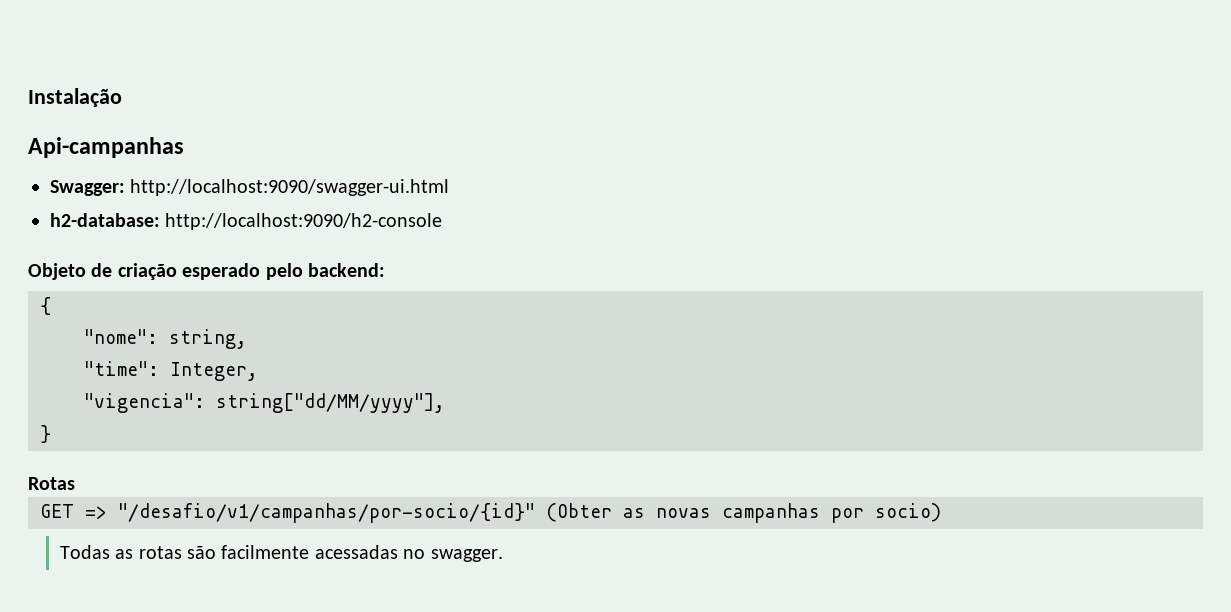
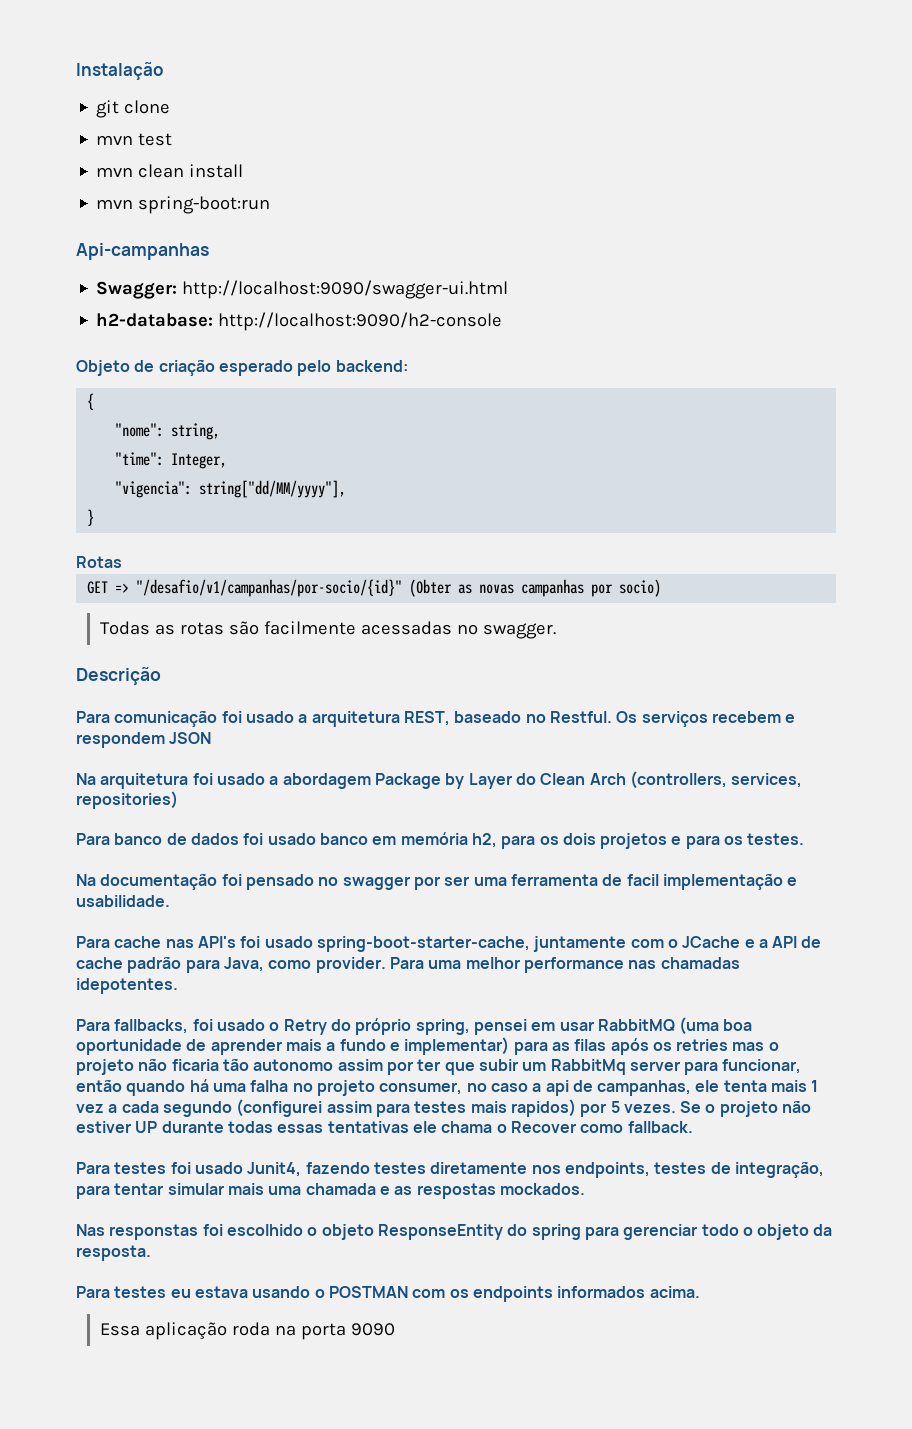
+ git clone
+ mvn test
+ mvn clean install
+ mvn spring-boot:run
+ Descrição
+ Para comunicação foi usado a arquitetura REST, baseado no Restful. Os serviços recebem e respondem JSON
+ Na arquitetura foi usado a abordagem Package by Layer do Clean Arch (controllers, services, repositories)
+ Para banco de dados foi usado banco em memória h2, para os dois projetos e para os testes.
+ Na documentação foi pensado no swagger por ser uma ferramenta de facil implementação e usabilidade.
+ Para cache nas API's foi usado spring-boot-starter-cache, juntamente com o JCache e a API de cache padrão para Java, como provider. Para uma melhor performance nas chamadas idepotentes.
+ Para fallbacks, foi usado o Retry do próprio spring, pensei em usar RabbitMQ (uma boa oportunidade de aprender mais a fundo e implementar) para as filas após os retries mas o projeto não ficaria tão autonomo assim por ter que subir um RabbitMq server para funcionar, então quando há uma falha no projeto consumer, no caso a api de campanhas, ele tenta mais 1 vez a cada segundo (configurei assim para testes mais rapidos) por 5 vezes. Se o projeto não estiver UP durante todas essas tentativas ele chama o Recover como fallback.
+ Para testes foi usado Junit4, fazendo testes diretamente nos endpoints, testes de integração, para tentar simular mais uma chamada e as respostas mockados.
+ Nas responstas foi escolhido o objeto ResponseEntity do spring para gerenciar todo o objeto da resposta.
+ Para testes eu estava usando o POSTMAN com os endpoints informados acima.
+ Essa aplicação roda na porta 9090

